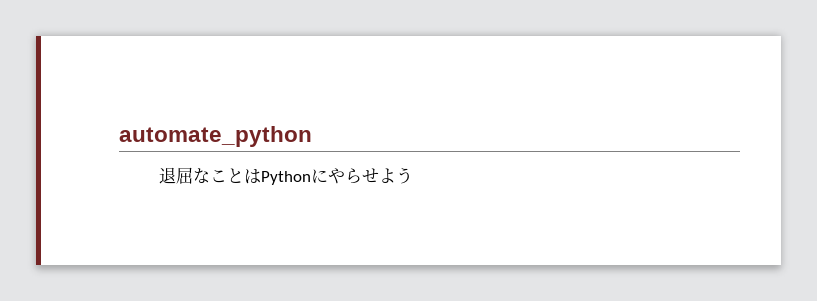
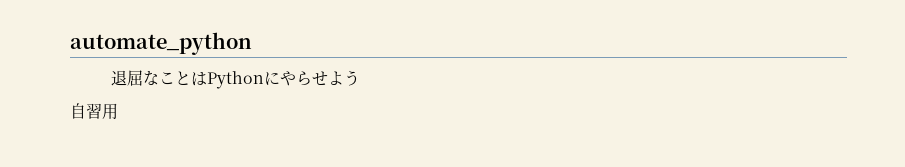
+ 自習用

